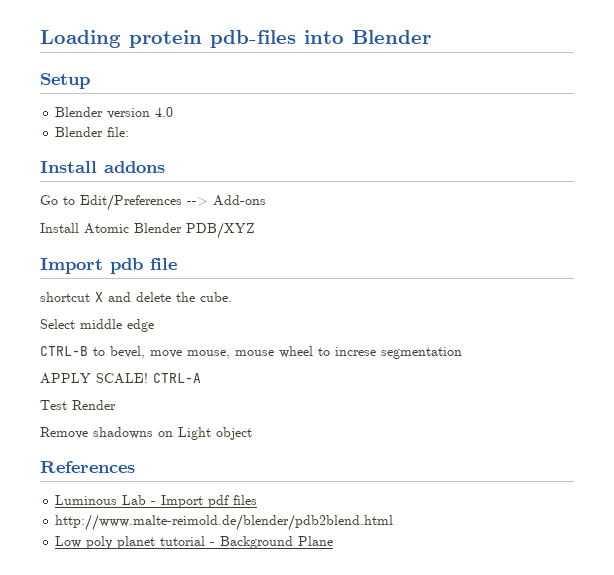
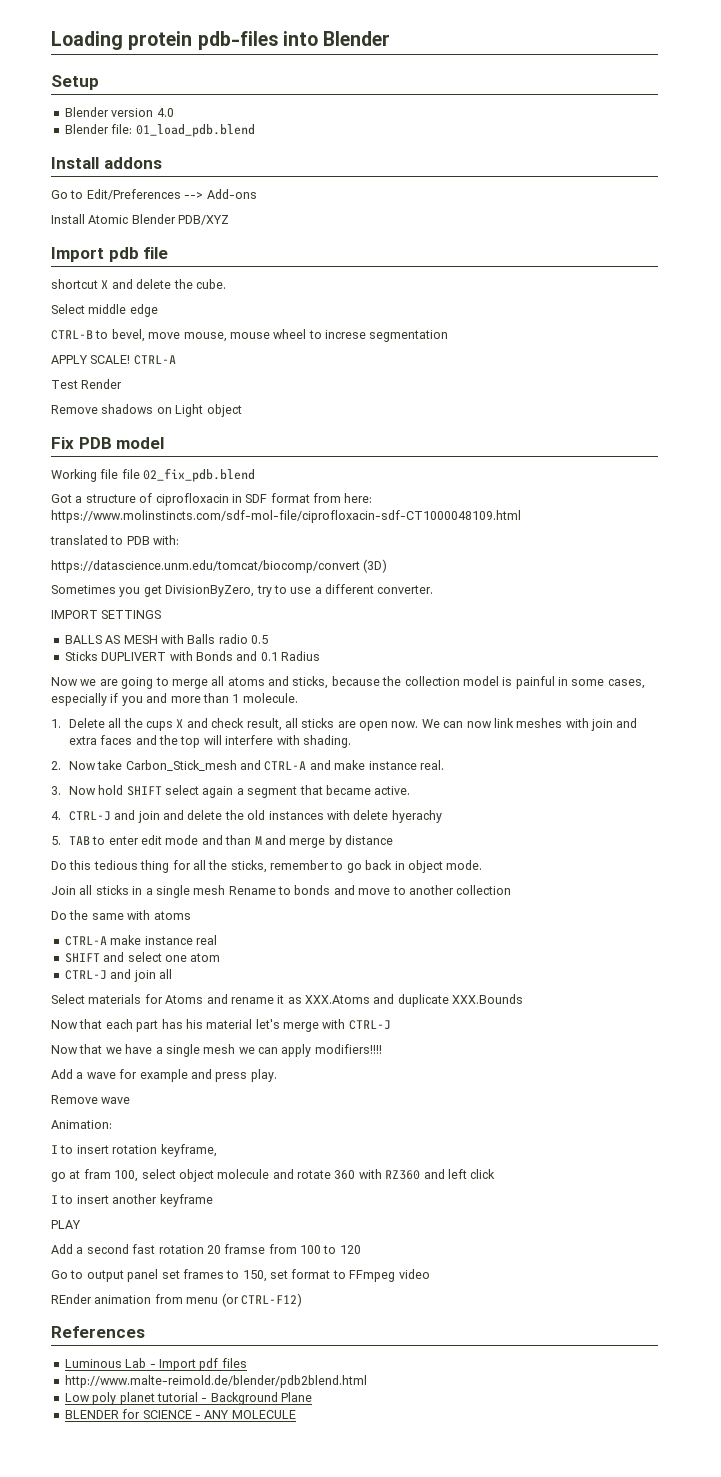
- Blender file:
+ Blender file: 01_load_pdb.blend
- Remove shadowns on Light object
+ Remove shadows on Light object
+ Fix PDB model
+ Working file file 02_fix_pdb.blend
+ Got a structure of ciprofloxacin in SDF format from here: https://www.molinstincts.com/sdf-mol-file/ciprofloxacin-sdf-CT1000048109.html
+ translated to PDB with:
+ https://datascience.unm.edu/tomcat/biocomp/convert (3D)
+ Sometimes you get DivisionByZero, try to use a different converter.
+ IMPORT SETTINGS
+ BALLS AS MESH with Balls radio 0.5
+ Sticks DUPLIVERT with Bonds and 0.1 Radius
+ Now we are going to merge all atoms and sticks, because the collection model is painful in some cases, especially if you and more than 1 molecule.
+ 1. Delete all the cups X and check result, all sticks are open now. We can now link meshes with join and extra faces and the top will interfere with shading.
+ 2. Now take Carbon_Stick_mesh and CTRL-A and make instance real.
+ 3. Now hold SHIFT select again a segment that became active.
+ 4. CTRL-J and join and delete the old instances with delete hyerachy
+ 5. TAB to enter edit mode and than M and merge by distance
+ Do this tedious thing for all the sticks, remember to go back in object mode.
+ Join all sticks in a single mesh Rename to bonds and move to another collection
+ Do the same with atoms
+ CTRL-A make instance real
+ SHIFT and select one atom
+ CTRL-J and join all
+ Select materials for Atoms and rename it as XXX.Atoms and duplicate XXX.Bounds
+ Now that each part has his material let's merge with CTRL-J
+ Now that we have a single mesh we can apply modifiers!!!!
+ Add a wave for example and press play.
+ Remove wave
+ Animation:
+ I to insert rotation keyframe,
+ go at fram 100, select object molecule and rotate 360 with RZ360 and left click
+ I to insert another keyframe
+ PLAY
+ Add a second fast rotation 20 framse from 100 to 120
+ Go to output panel set frames to 150, set format to FFmpeg video
+ REnder animation from menu (or CTRL-F12)
+ BLENDER for SCIENCE - ANY MOLECULE

